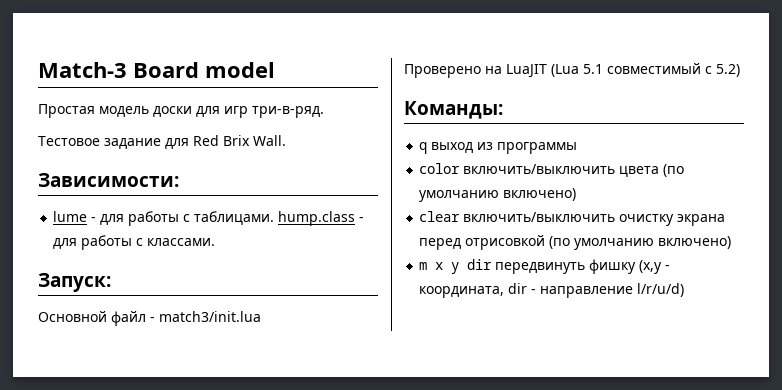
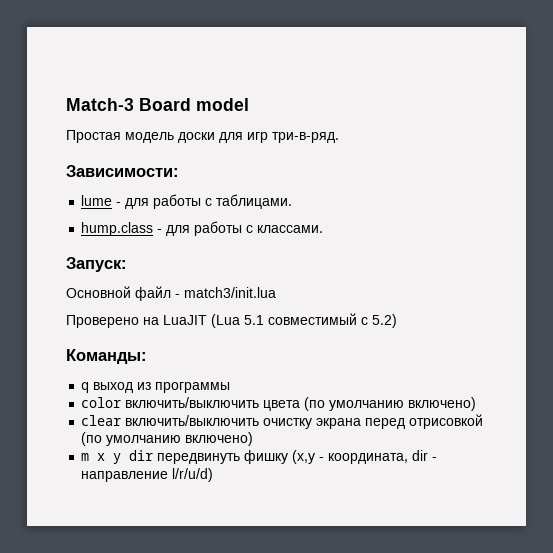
- Тестовое задание для Red Brix Wall.
- lume - для работы с таблицами. hump.class - для работы с классами.
+ lume - для работы с таблицами.
+ hump.class - для работы с классами.

